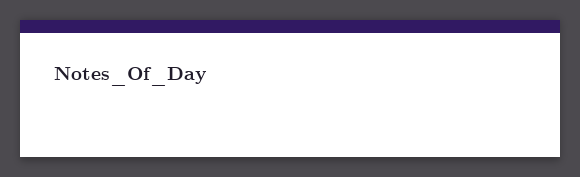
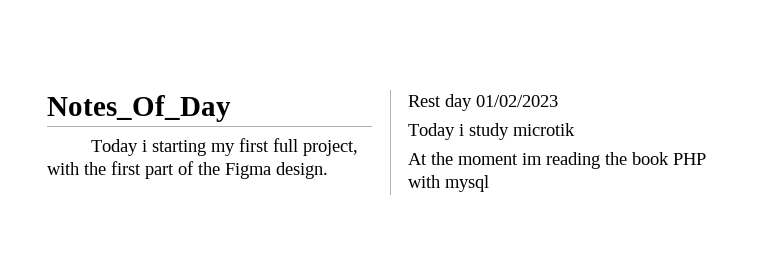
+ Today i starting my first full project, with the first part of the Figma design.
+ Rest day 01/02/2023
+ Today i study microtik
+ At the moment im reading the book PHP with mysql

